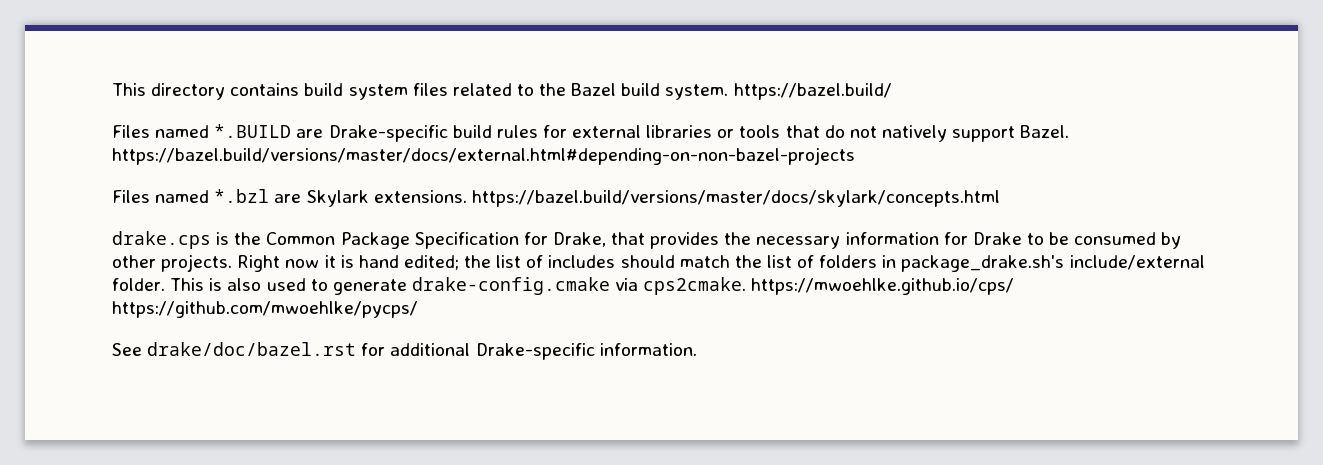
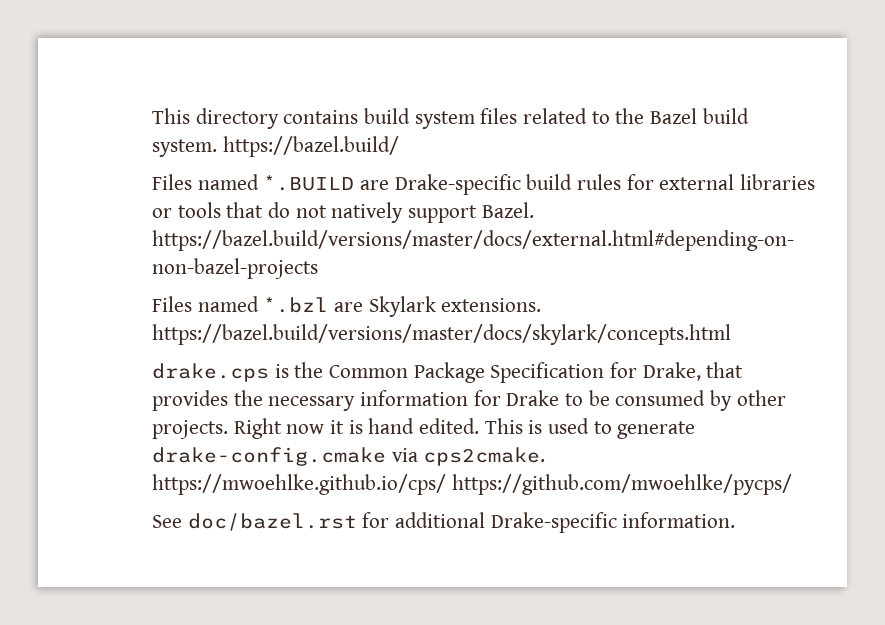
- Right now it is hand edited; the list of includes should match the list of folders in package_drake.sh's include/external folder.
+ Right now it is hand edited.
- This is also used to generate drake-config.cmake via cps2cmake. https://mwoehlke.github.io/cps/ https://github.com/mwoehlke/pycps/
+ This is used to generate drake-config.cmake via cps2cmake. https://mwoehlke.github.io/cps/ https://github.com/mwoehlke/pycps/
- See drake/doc/bazel.rst for additional Drake-specific information.
+ See doc/bazel.rst for additional Drake-specific information.

